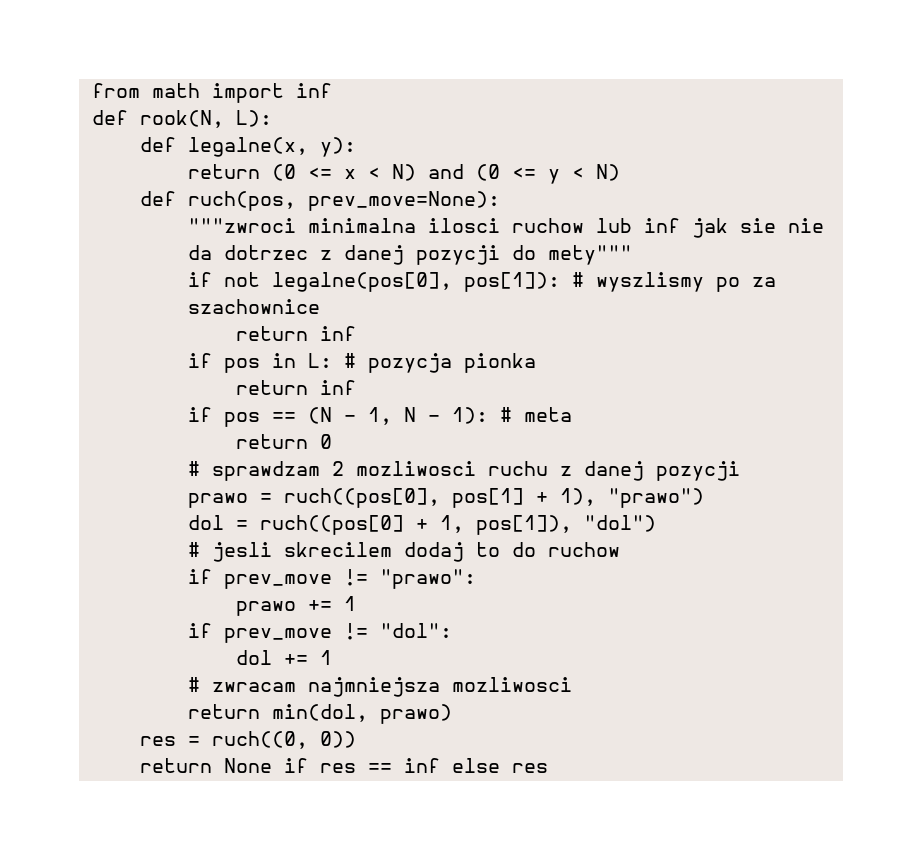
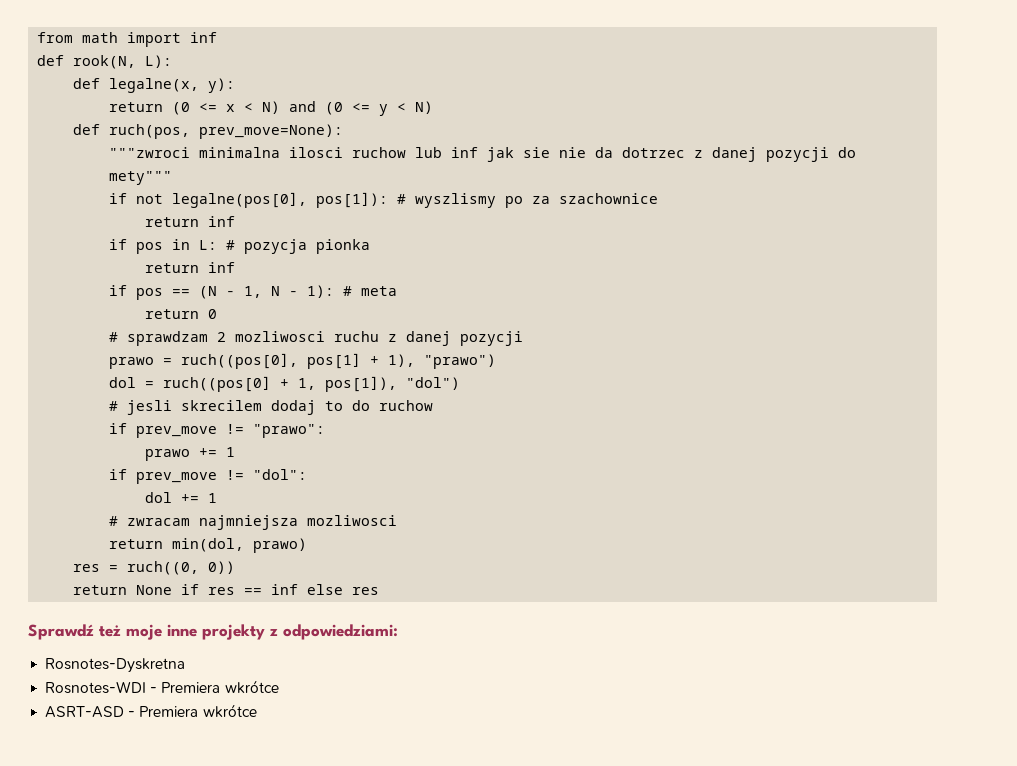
+ Sprawdź też moje inne projekty z odpowiedziami:
+ Rosnotes-Dyskretna
+ Rosnotes-WDI - Premiera wkrótce
+ ASRT-ASD - Premiera wkrótce

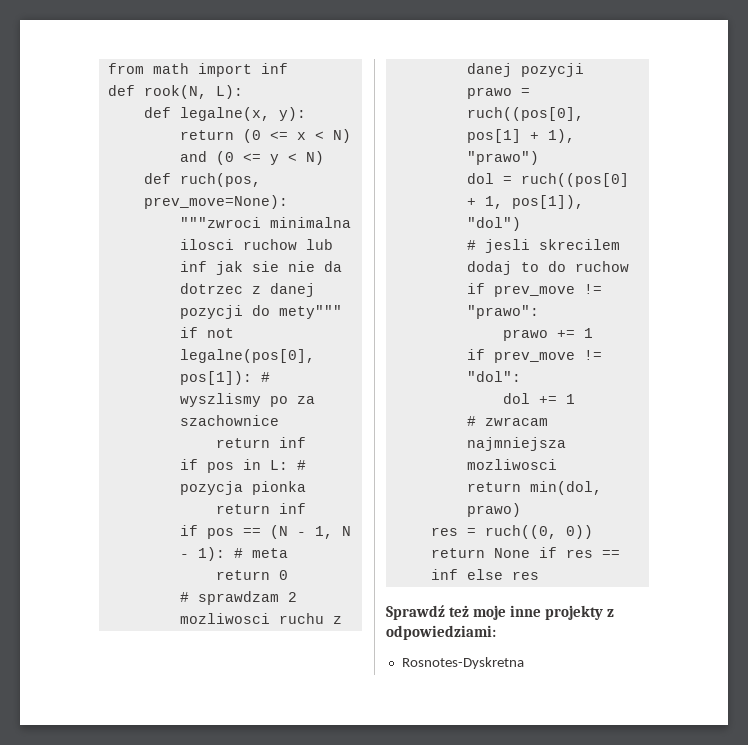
- Rosnotes-WDI - Premiera wkrótce
- ASRT-ASD - Premiera wkrótce

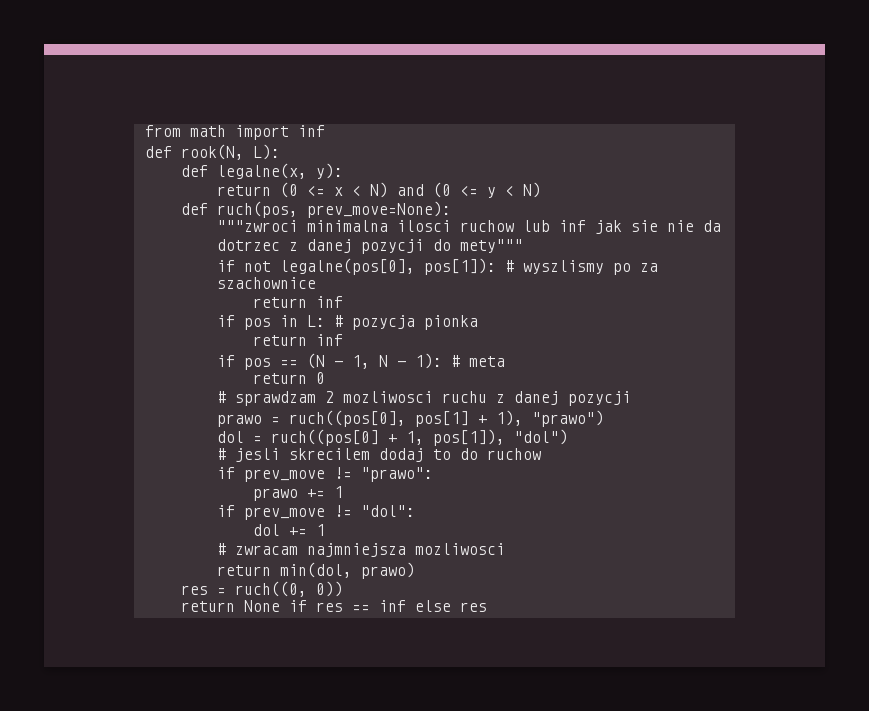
- Sprawdź też moje inne projekty z odpowiedziami:
- Rosnotes-Dyskretna

